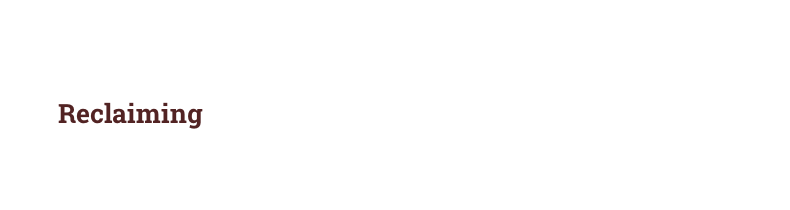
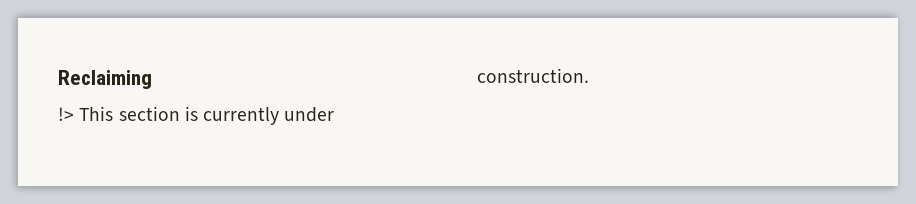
+ !> This section is currently under construction.

